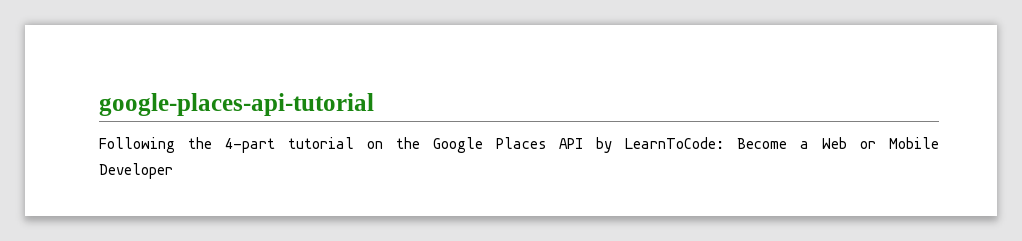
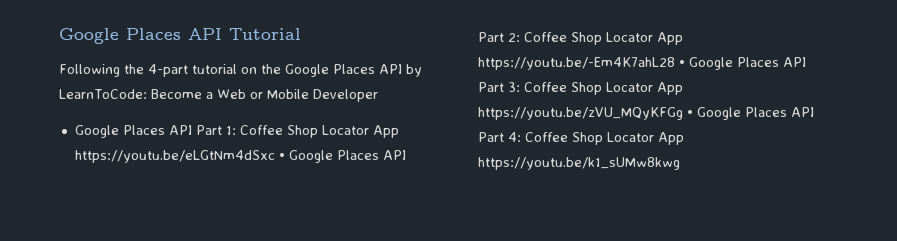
- google-places-api-tutorial
+ Google Places API Tutorial
+ Google Places API Part 1: Coffee Shop Locator App https://youtu.be/eLGtNm4dSxc • Google Places API Part 2: Coffee Shop Locator App https://youtu.be/-Em4K7ahL28 • Google Places API Part 3: Coffee Shop Locator App https://youtu.be/zVU_MQyKFGg • Google Places API Part 4: Coffee Shop Locator App https://youtu.be/k1_sUMw8kwg

